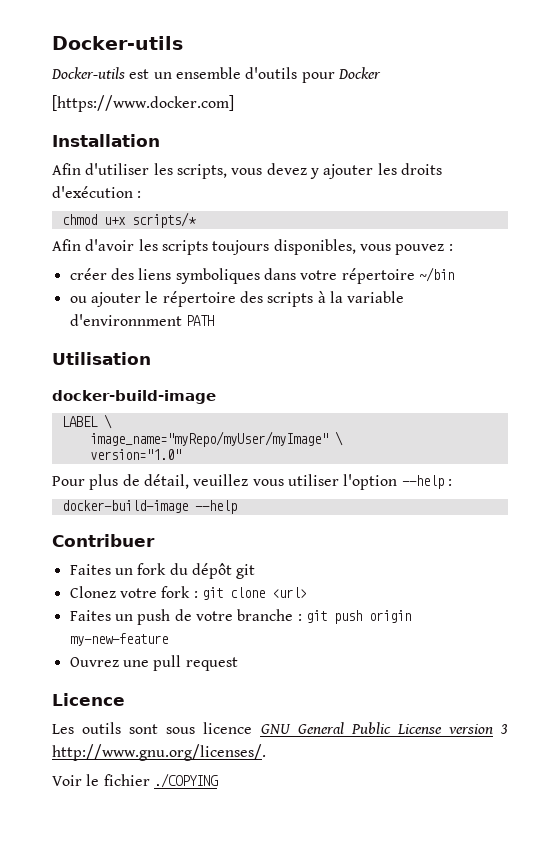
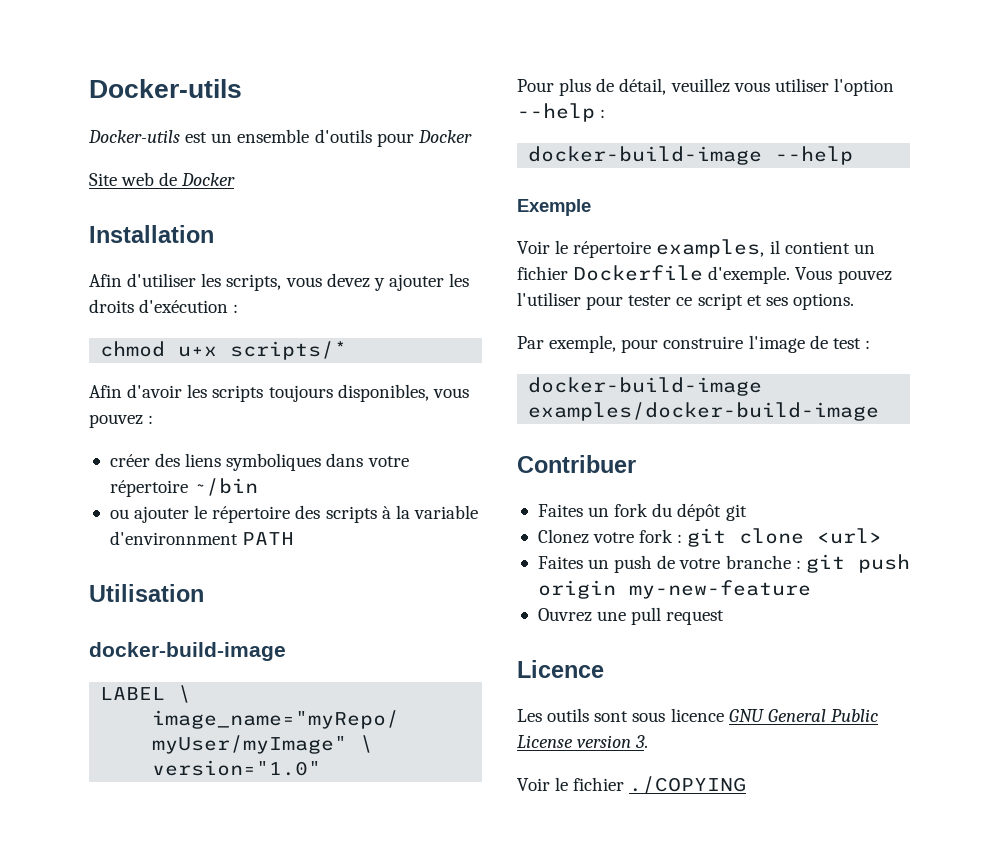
- [https://www.docker.com]
+ Site web de Docker
+ Exemple
+ Voir le répertoire examples, il contient un fichier Dockerfile d'exemple. Vous pouvez l'utiliser pour tester ce script et ses options.
+ Par exemple, pour construire l'image de test :
+ docker-build-image examples/docker-build-image
- Les outils sont sous licence GNU General Public License version 3 http://www.gnu.org/licenses/.
+ Les outils sont sous licence GNU General Public License version 3.

